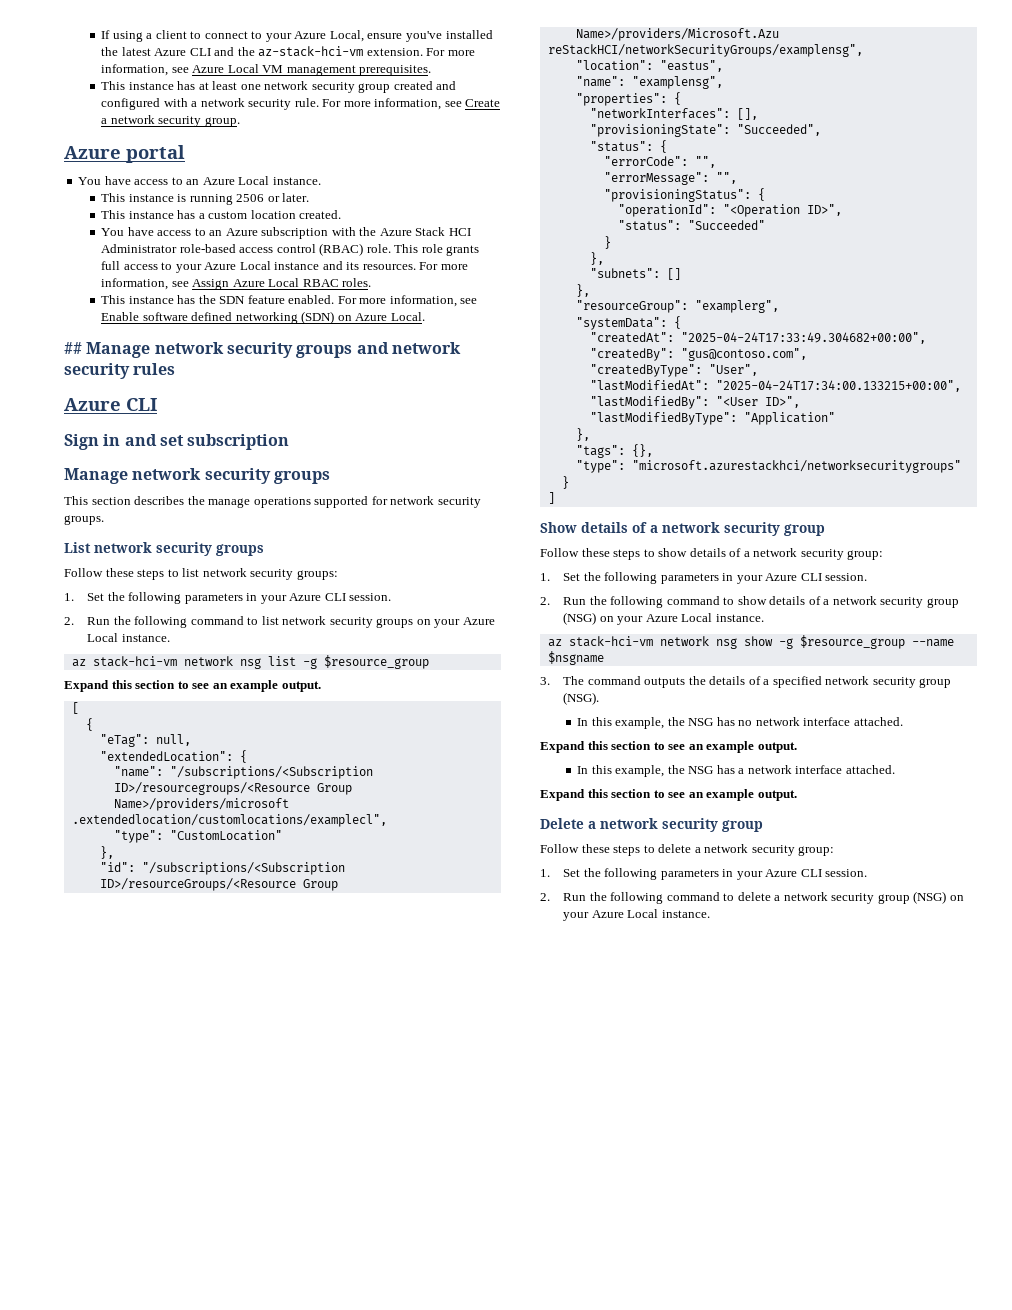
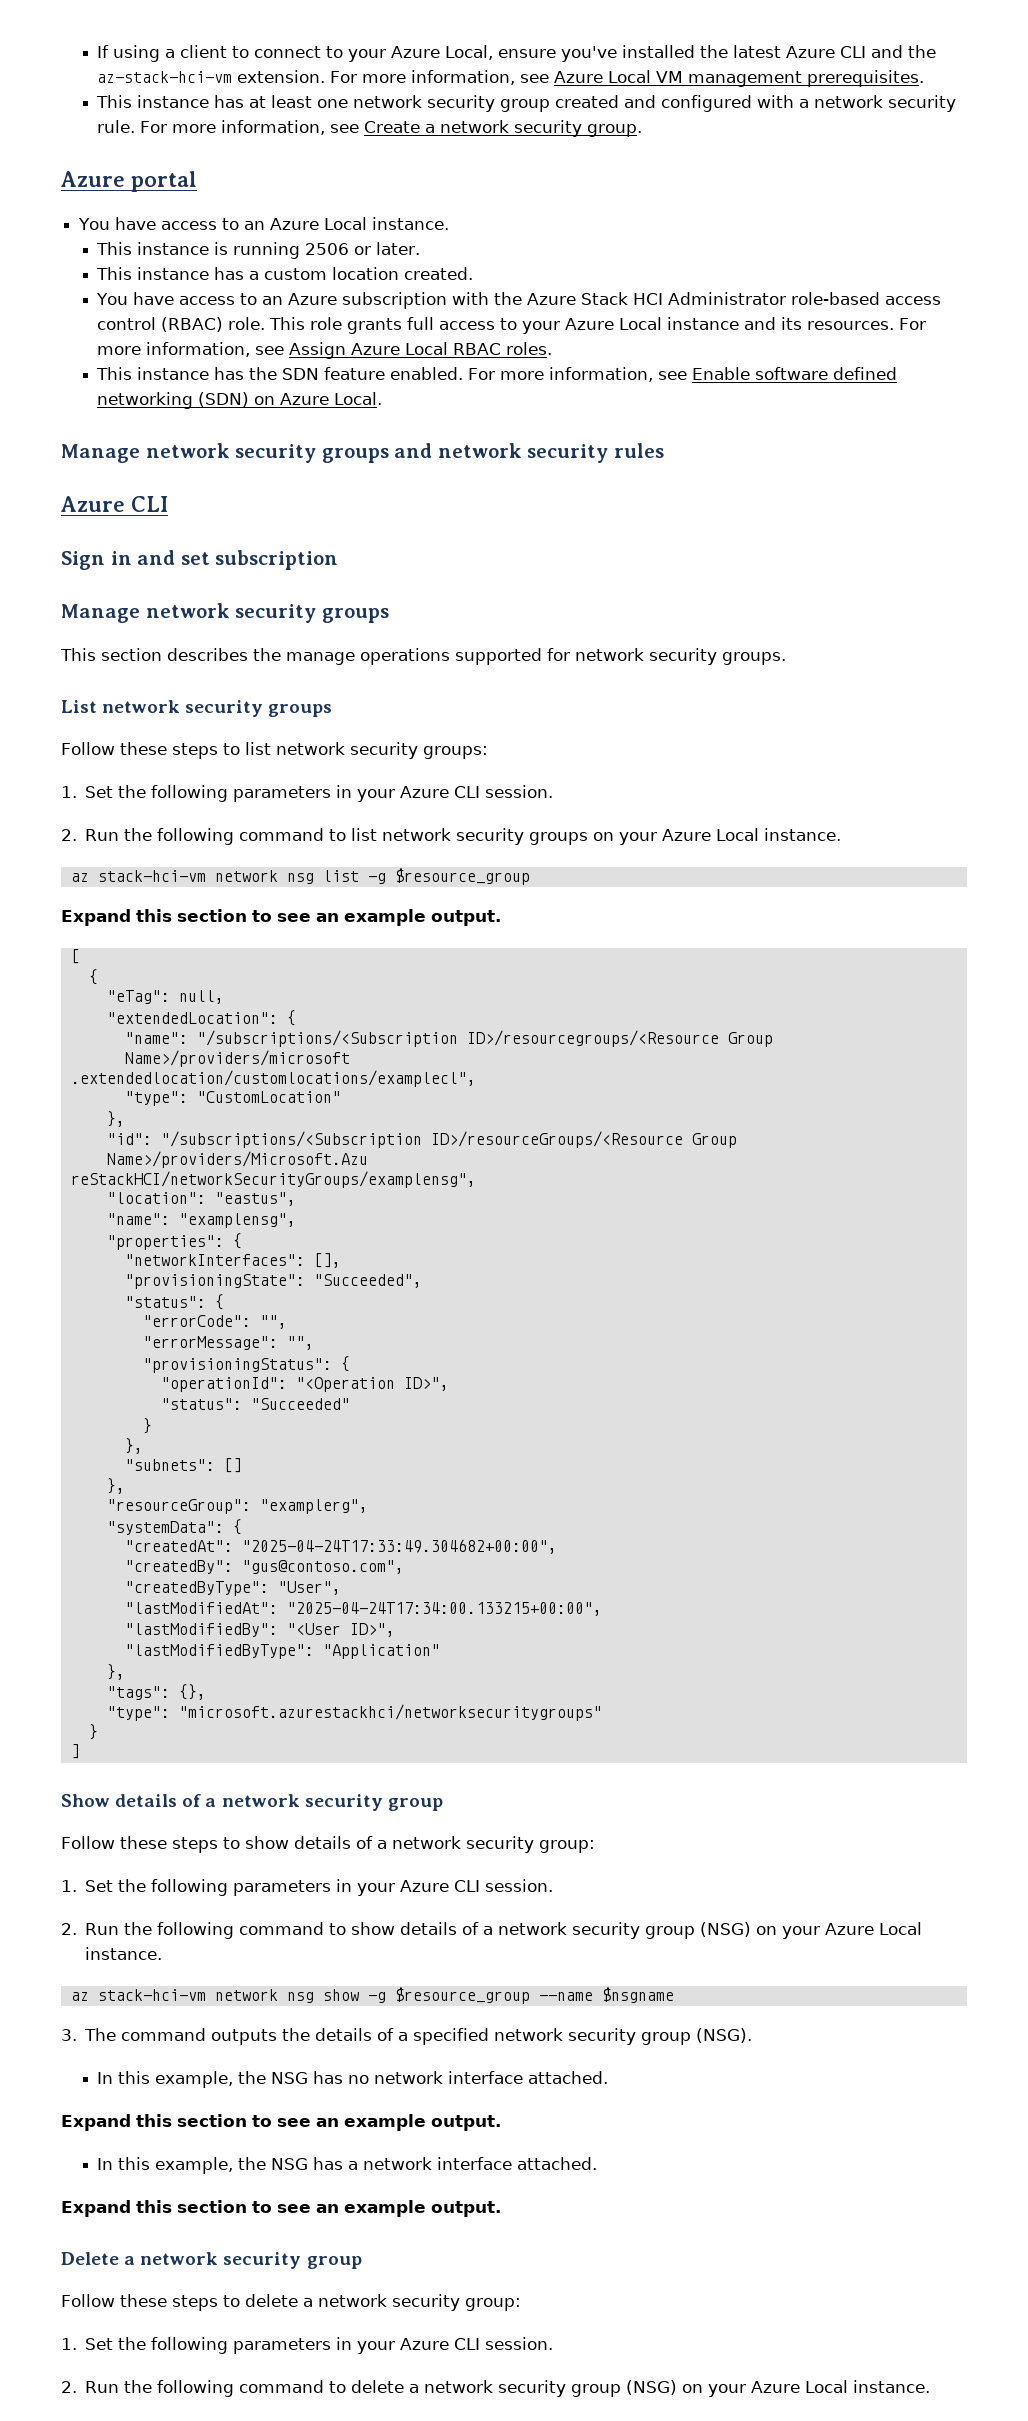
- ## Manage network security groups and network security rules
+ Manage network security groups and network security rules

